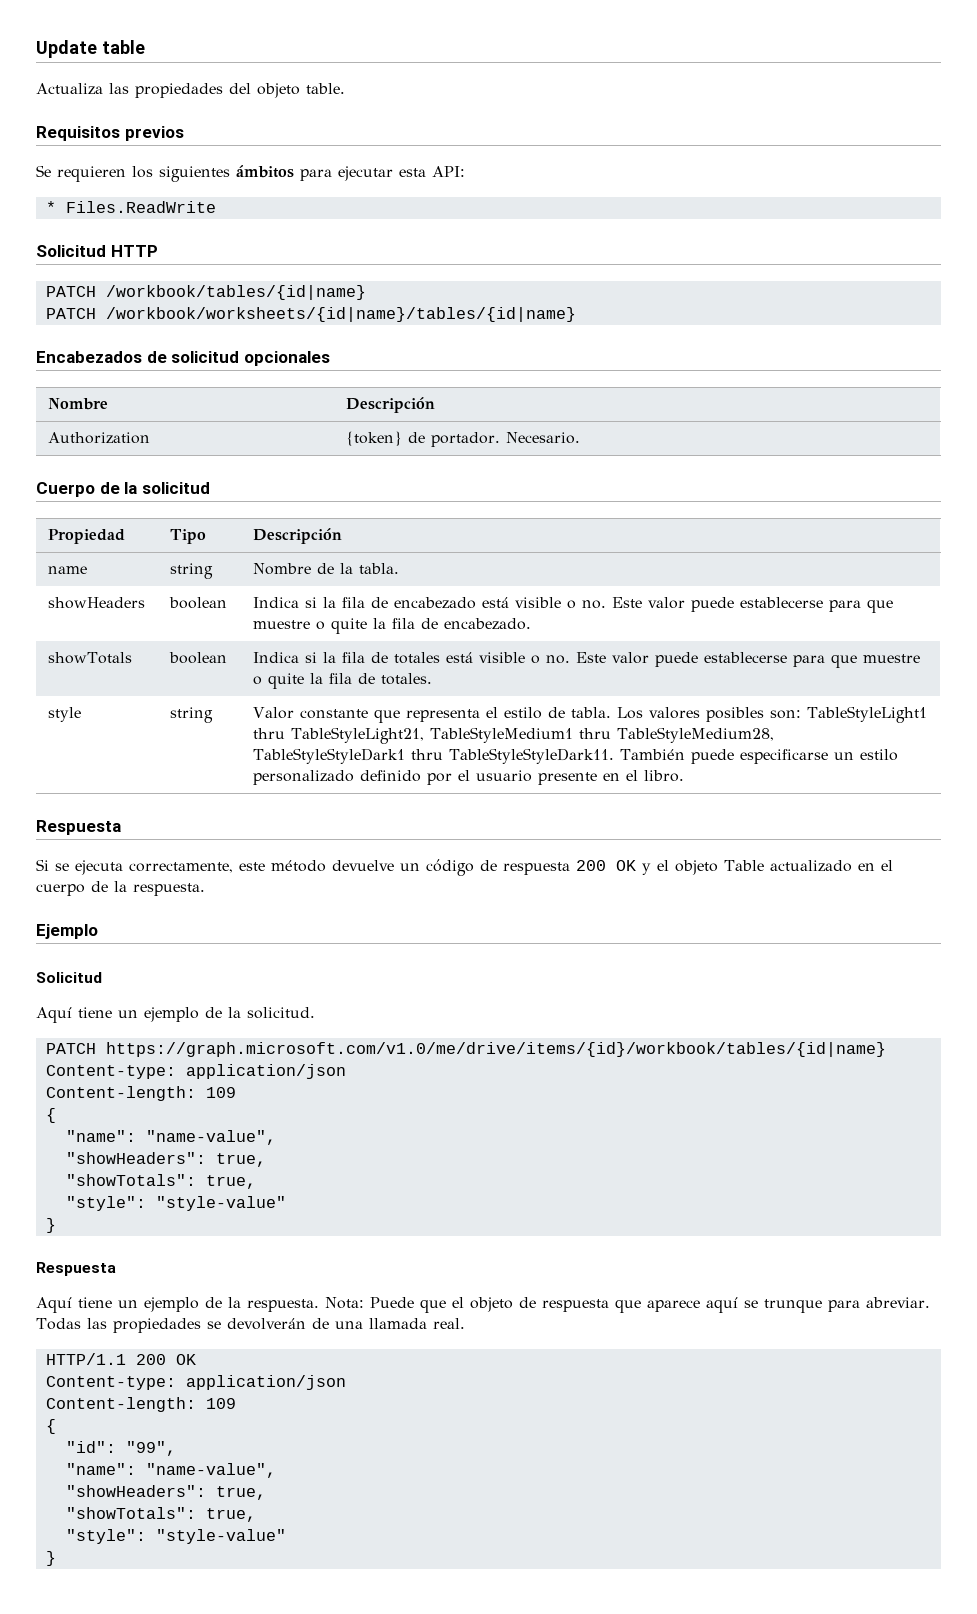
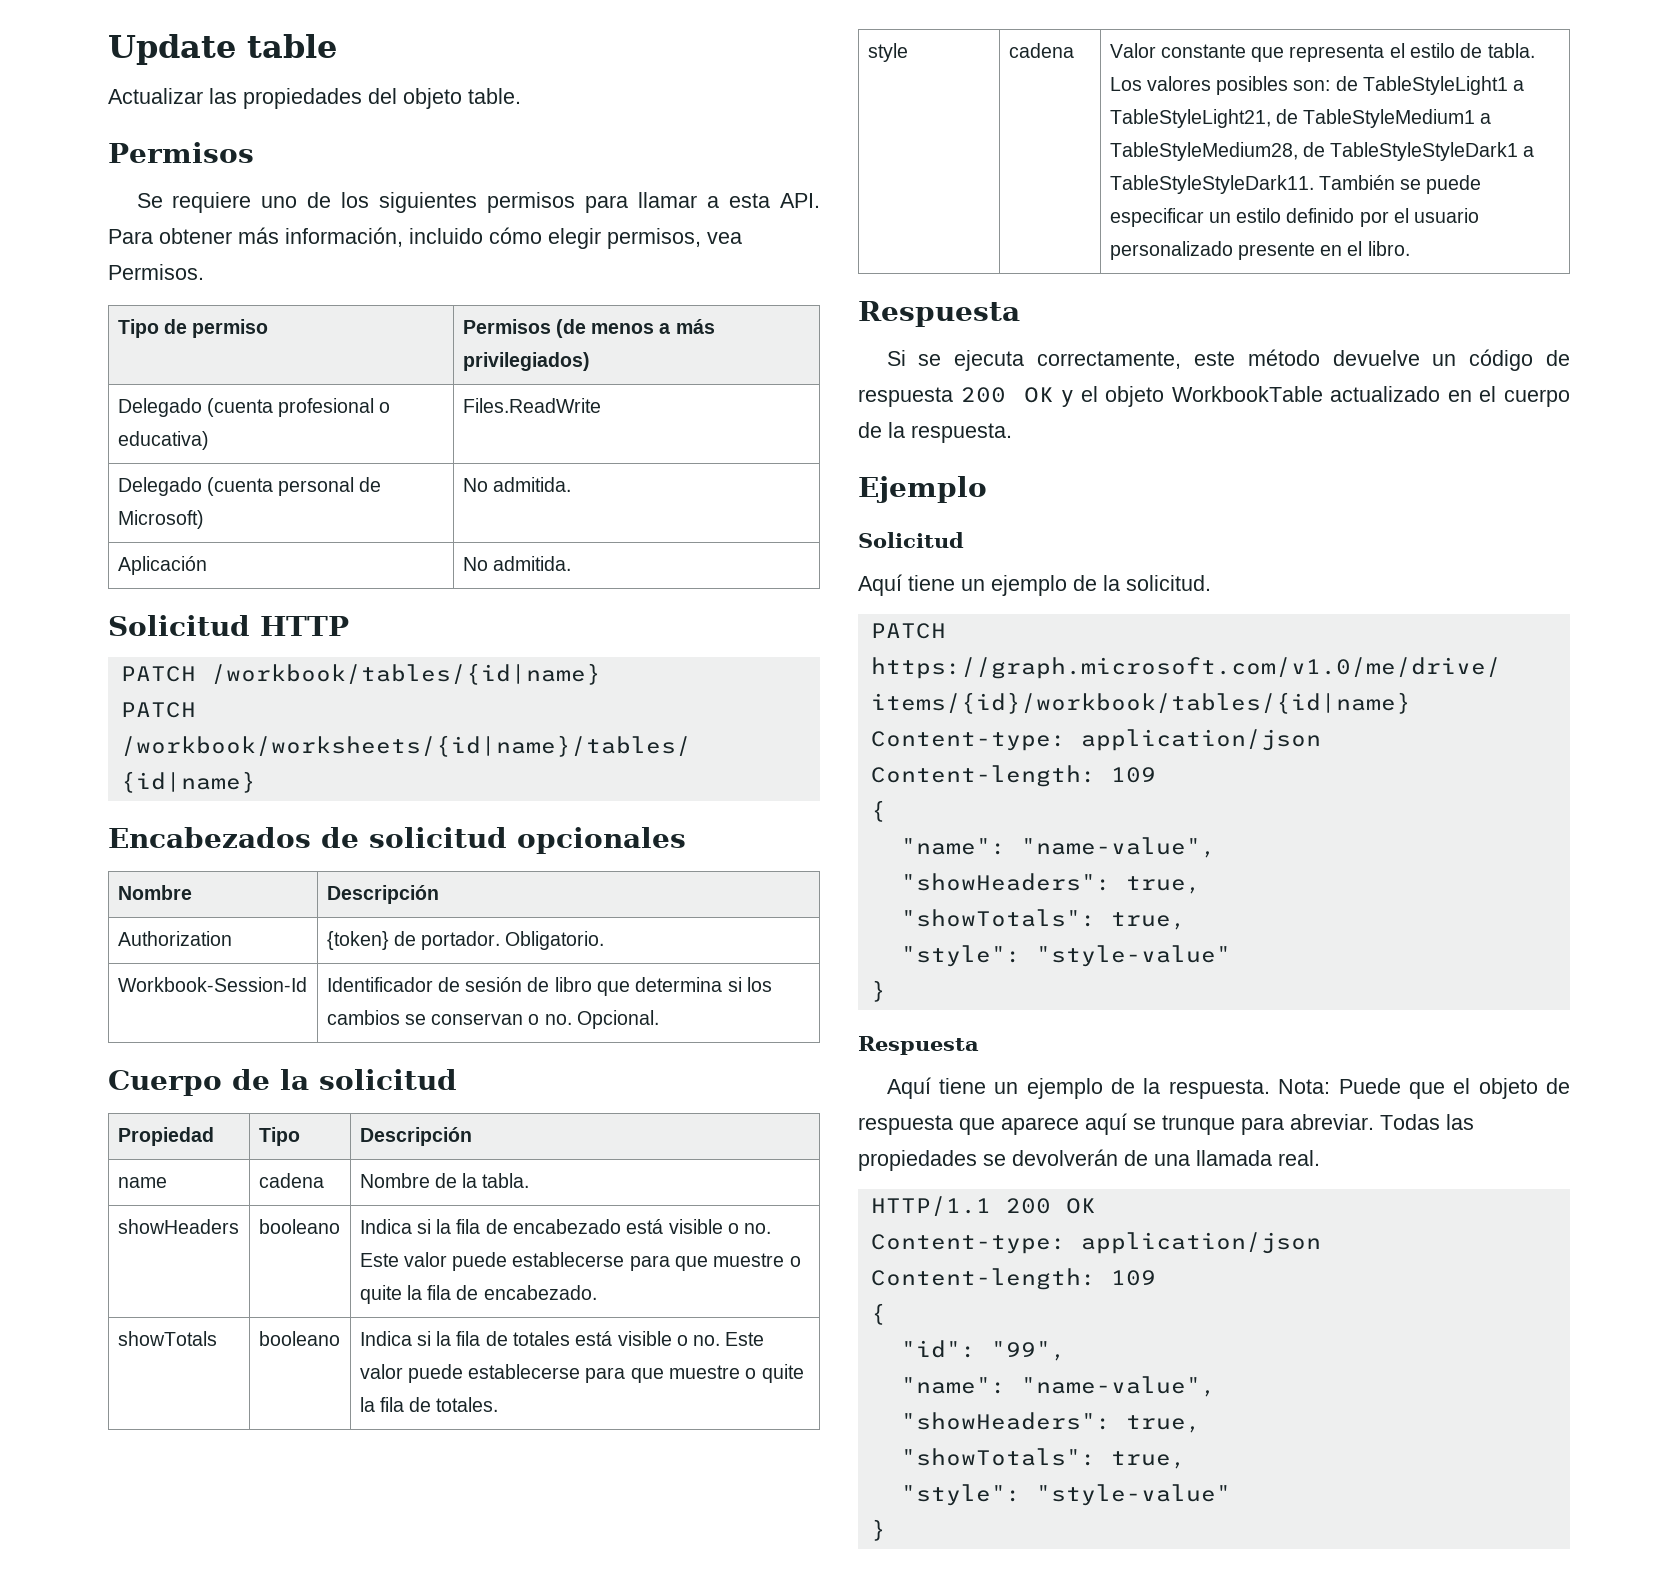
- Actualiza las propiedades del objeto table.
- Requisitos previos
+ Actualizar las propiedades del objeto table.
+ Permisos
- Se requieren los siguientes ámbitos para ejecutar esta API:
- * Files.ReadWrite
+ Se requiere uno de los siguientes permisos para llamar a esta API. Para obtener más información, incluido cómo elegir permisos, vea Permisos.
+ Tipo de permiso | Permisos (de menos a más privilegiados)
+ Delegado (cuenta profesional o educativa) | Files.ReadWrite
+ Delegado (cuenta personal de Microsoft) | No admitida.
+ Aplicación | No admitida.
- Authorization | {token} de portador. Necesario.
+ Authorization | {token} de portador. Obligatorio.
+ Workbook-Session-Id | Identificador de sesión de libro que determina si los cambios se conservan o no. Opcional.
- name | string | Nombre de la tabla.
+ name | cadena | Nombre de la tabla.
- showHeaders | boolean | Indica si la fila de encabezado está visible o no. Este valor puede establecerse para que muestre o quite la fila de encabezado.
+ showHeaders | booleano | Indica si la fila de encabezado está visible o no. Este valor puede establecerse para que muestre o quite la fila de encabezado.
- showTotals | boolean | Indica si la fila de totales está visible o no. Este valor puede establecerse para que muestre o quite la fila de totales.
+ showTotals | booleano | Indica si la fila de totales está visible o no. Este valor puede establecerse para que muestre o quite la fila de totales.
- style | string
+ style | cadena
- Los valores posibles son: TableStyleLight1 thru TableStyleLight21, TableStyleMedium1 thru TableStyleMedium28, TableStyleStyleDark1 thru TableStyleStyleDark11. También puede especificarse un estilo personalizado definido por el usuario presente en el libro.
+ Los valores posibles son: de TableStyleLight1 a TableStyleLight21, de TableStyleMedium1 a TableStyleMedium28, de TableStyleStyleDark1 a TableStyleStyleDark11. También se puede especificar un estilo definido por el usuario personalizado presente en el libro.
- Si se ejecuta correctamente, este método devuelve un código de respuesta 200 OK y el objeto Table actualizado en el cuerpo de la respuesta.
+ Si se ejecuta correctamente, este método devuelve un código de respuesta 200 OK y el objeto WorkbookTable actualizado en el cuerpo de la respuesta.

